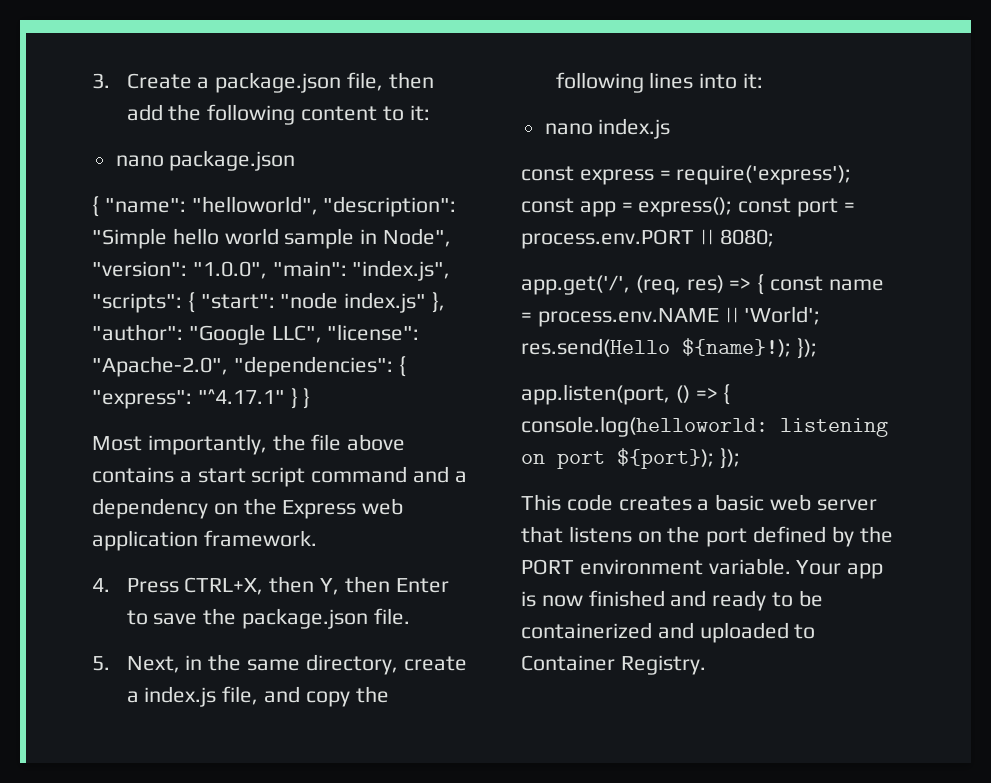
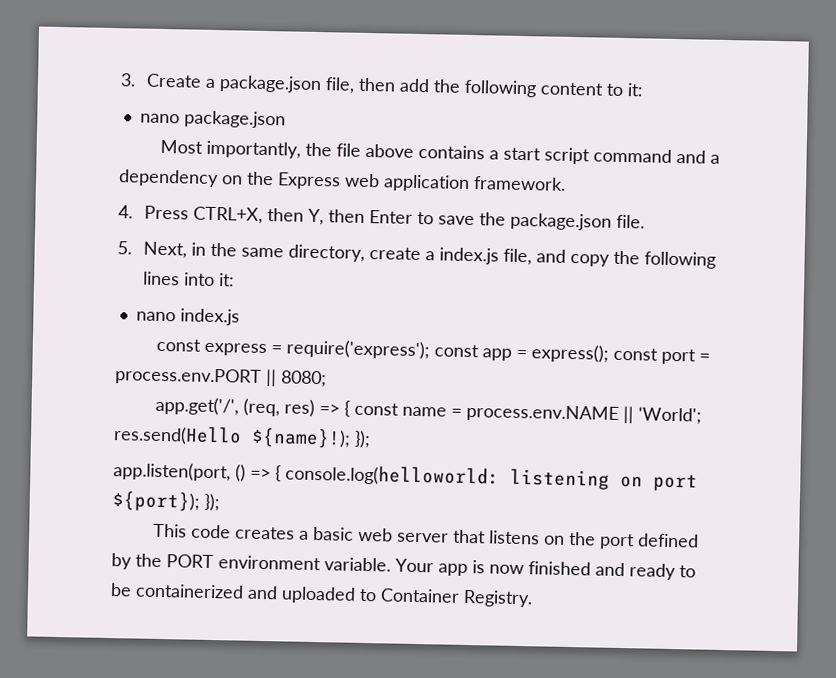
- { "name": "helloworld", "description": "Simple hello world sample in Node", "version": "1.0.0", "main": "index.js", "scripts": { "start": "node index.js" }, "author": "Google LLC", "license": "Apache-2.0", "dependencies": { "express": "^4.17.1" } }

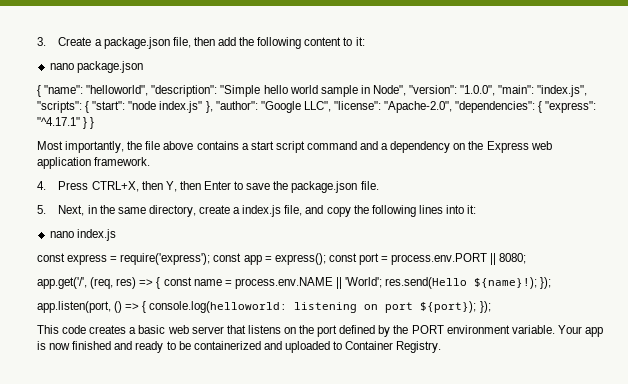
+ { "name": "helloworld", "description": "Simple hello world sample in Node", "version": "1.0.0", "main": "index.js", "scripts": { "start": "node index.js" }, "author": "Google LLC", "license": "Apache-2.0", "dependencies": { "express": "^4.17.1" } }

